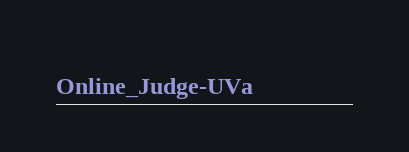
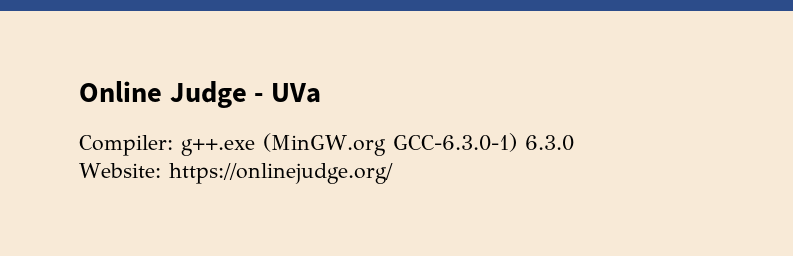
- Online_Judge-UVa
+ Online Judge - UVa
+ Compiler: g++.exe (MinGW.org GCC-6.3.0-1) 6.3.0
+ Website: https://onlinejudge.org/

